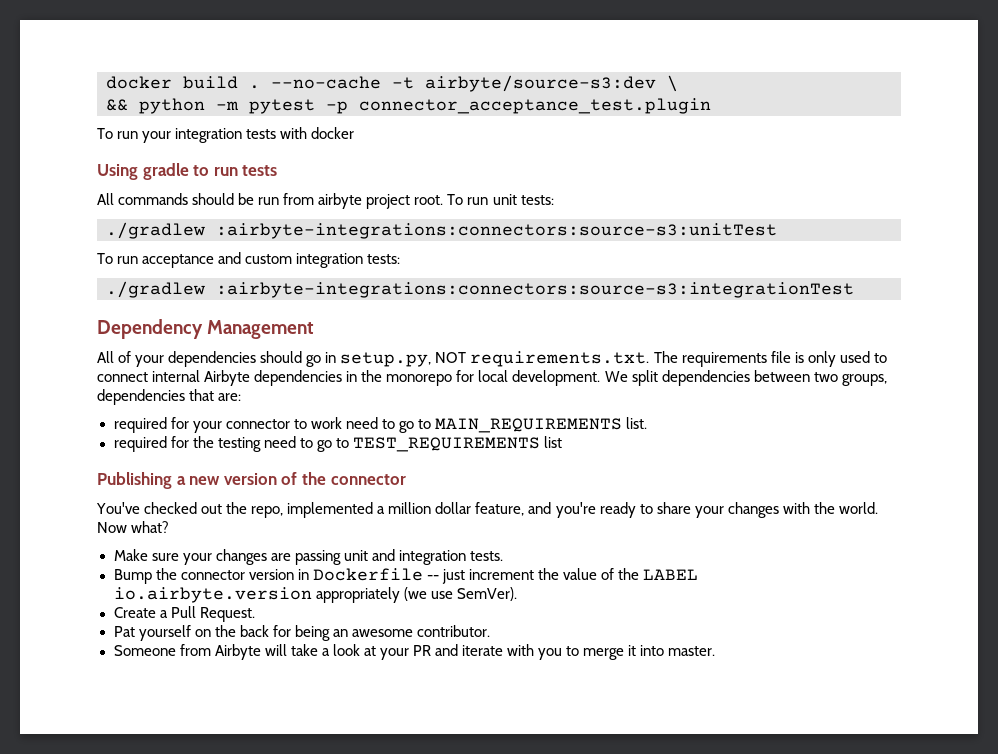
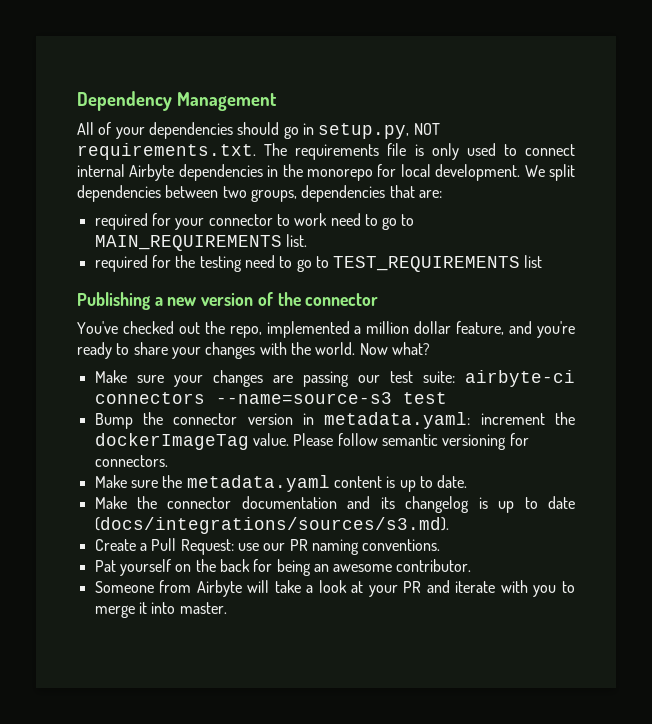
- docker build . --no-cache -t airbyte/source-s3:dev \
- && python -m pytest -p connector_acceptance_test.plugin
- To run your integration tests with docker
- Using gradle to run tests
- All commands should be run from airbyte project root. To run unit tests:
- ./gradlew :airbyte-integrations:connectors:source-s3:unitTest
- To run acceptance and custom integration tests:
- ./gradlew :airbyte-integrations:connectors:source-s3:integrationTest
- Make sure your changes are passing unit and integration tests.
+ Make sure your changes are passing our test suite: airbyte-ci connectors --name=source-s3 test
- Bump the connector version in Dockerfile -- just increment the value of the LABEL io.airbyte.version appropriately (we use SemVer).
- Create a Pull Request.
+ Bump the connector version in metadata.yaml: increment the dockerImageTag value. Please follow semantic versioning for connectors.
+ Make sure the metadata.yaml content is up to date.
+ Make the connector documentation and its changelog is up to date (docs/integrations/sources/s3.md).
+ Create a Pull Request: use our PR naming conventions.

